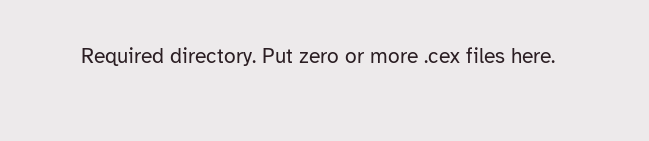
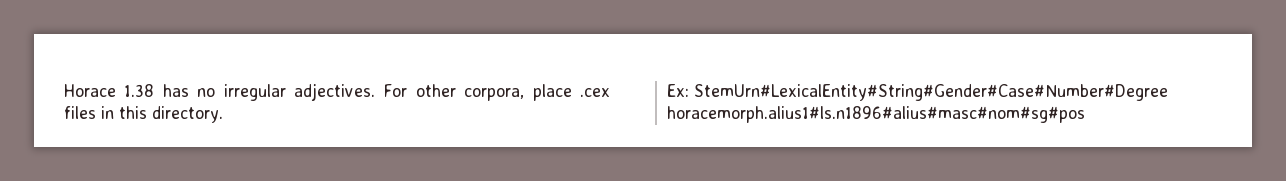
- Required directory. Put zero or more .cex files here.
+ Horace 1.38 has no irregular adjectives. For other corpora, place .cex files in this directory.
+ Ex: StemUrn#LexicalEntity#String#Gender#Case#Number#Degree horacemorph.alius1#ls.n1896#alius#masc#nom#sg#pos

